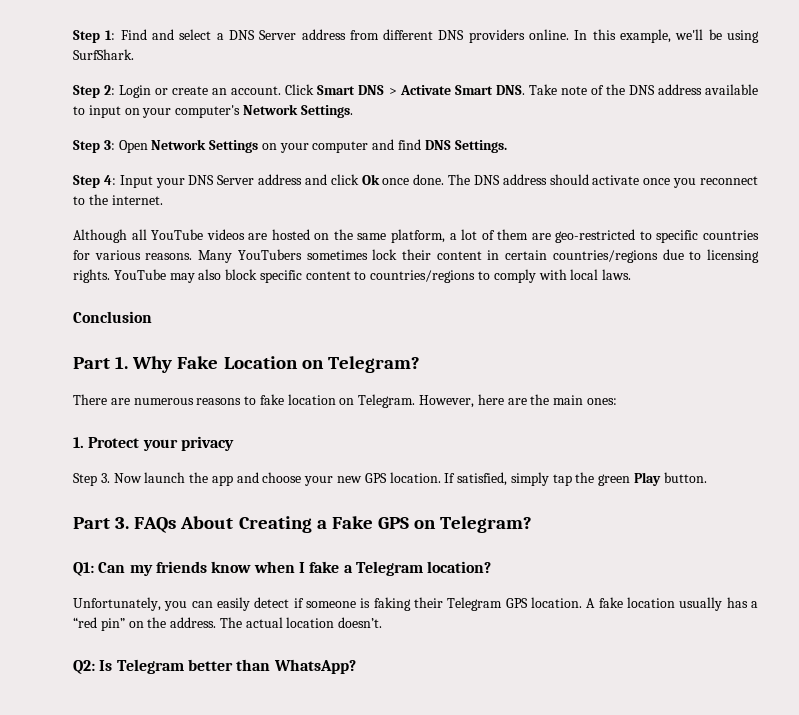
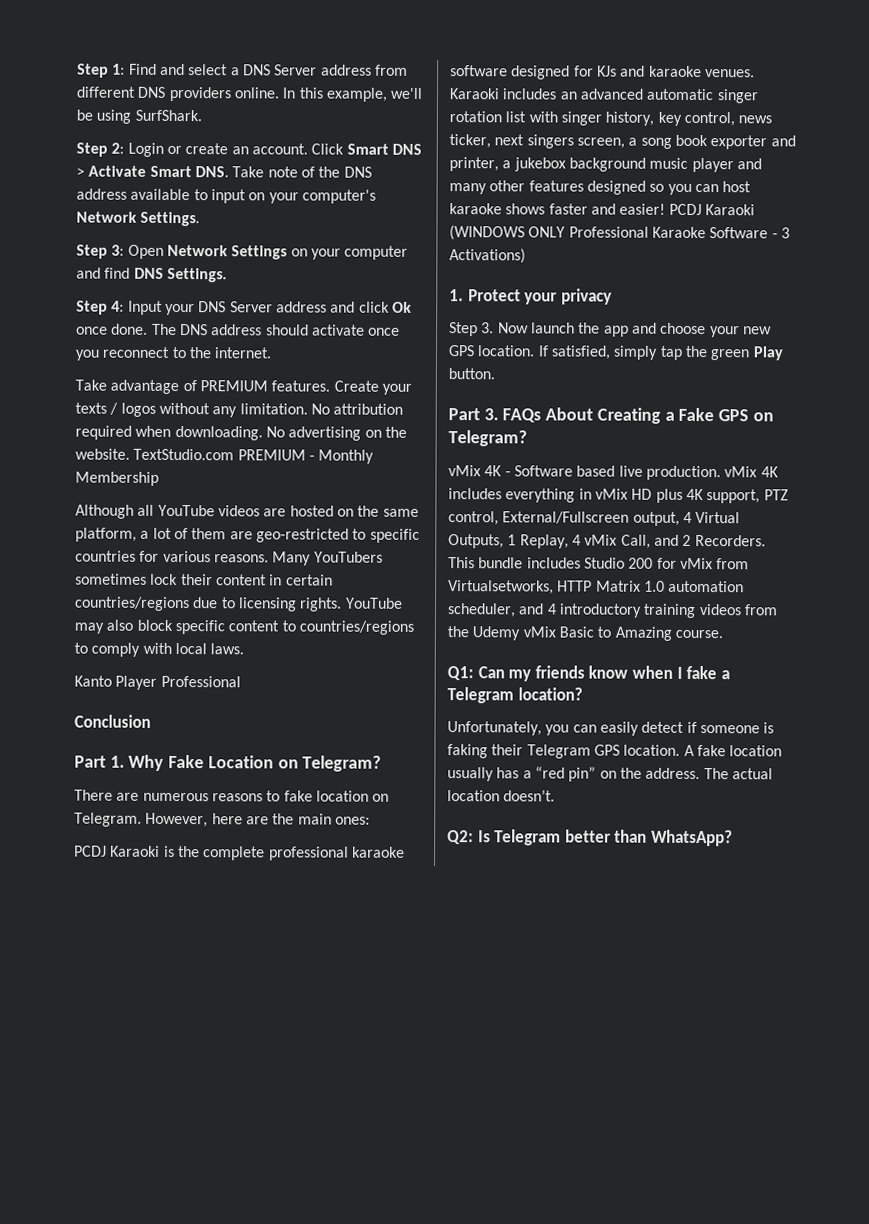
+ Take advantage of PREMIUM features. Create your texts / logos without any limitation. No attribution required when downloading. No advertising on the website. TextStudio.com PREMIUM - Monthly Membership
+ Kanto Player Professional
+ PCDJ Karaoki is the complete professional karaoke software designed for KJs and karaoke venues. Karaoki includes an advanced automatic singer rotation list with singer history, key control, news ticker, next singers screen, a song book exporter and printer, a jukebox background music player and many other features designed so you can host karaoke shows faster and easier! PCDJ Karaoki (WINDOWS ONLY Professional Karaoke Software - 3 Activations)
+ vMix 4K - Software based live production. vMix 4K includes everything in vMix HD plus 4K support, PTZ control, External/Fullscreen output, 4 Virtual Outputs, 1 Replay, 4 vMix Call, and 2 Recorders. This bundle includes Studio 200 for vMix from Virtualsetworks, HTTP Matrix 1.0 automation scheduler, and 4 introductory training videos from the Udemy vMix Basic to Amazing course.

